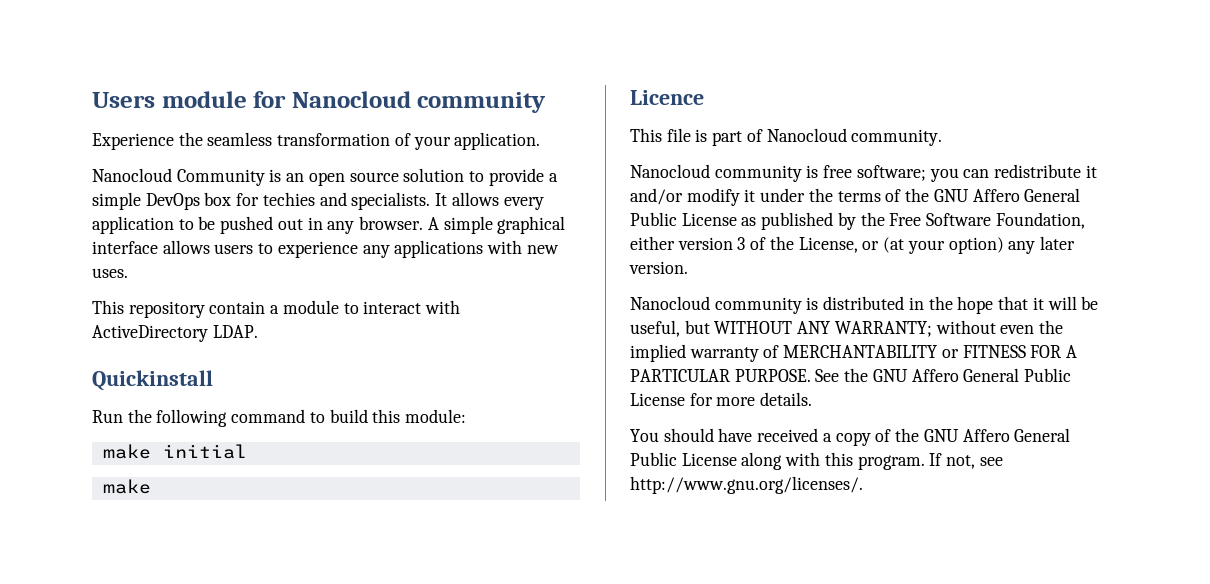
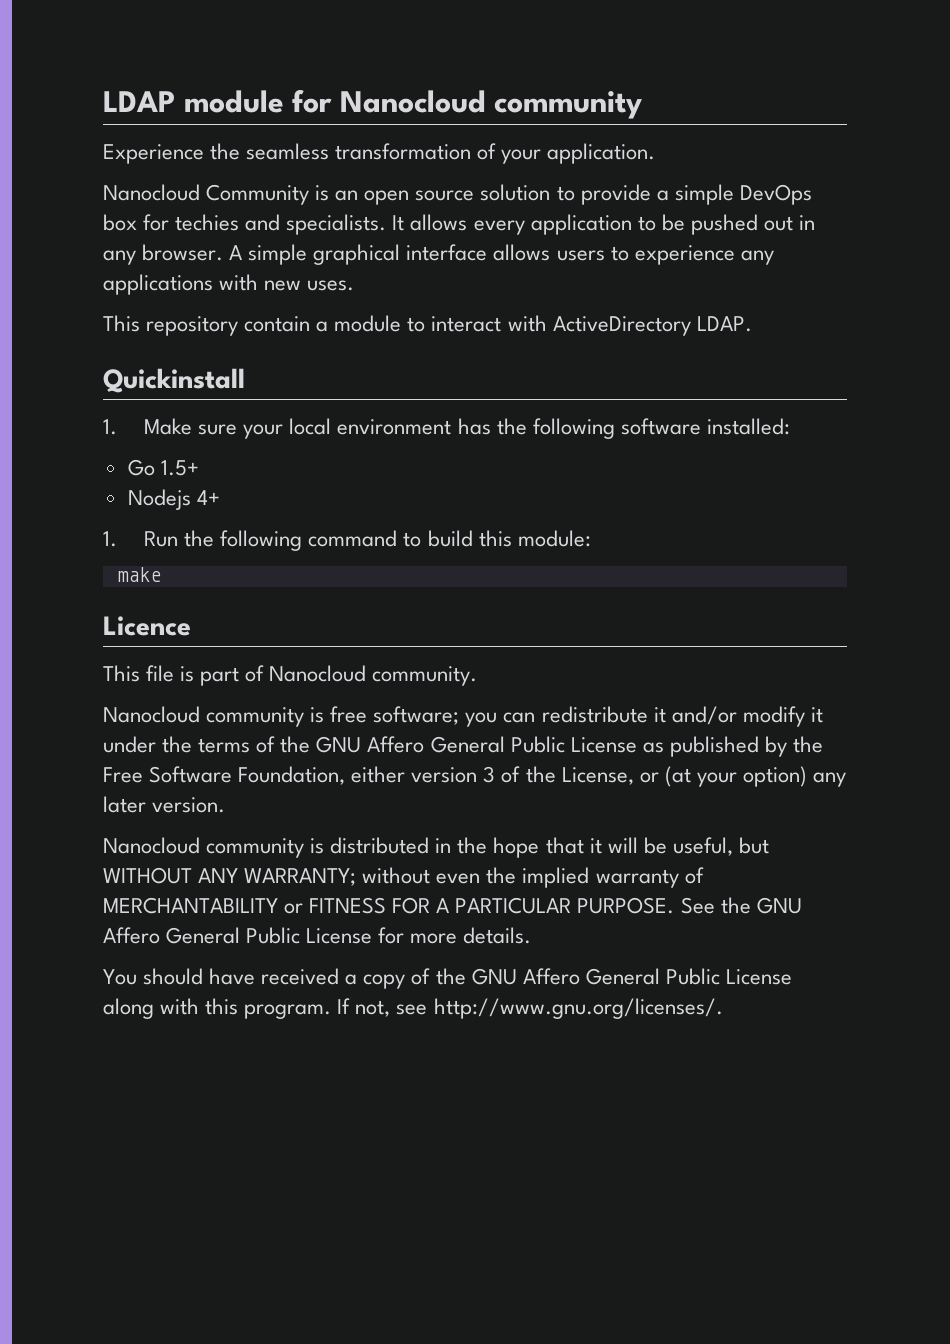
- Users module for Nanocloud community
+ LDAP module for Nanocloud community
- Run the following command to build this module:
+ 1. Make sure your local environment has the following software installed:
+ Go 1.5+
+ Nodejs 4+
+ 1. Run the following command to build this module:
- make initial

